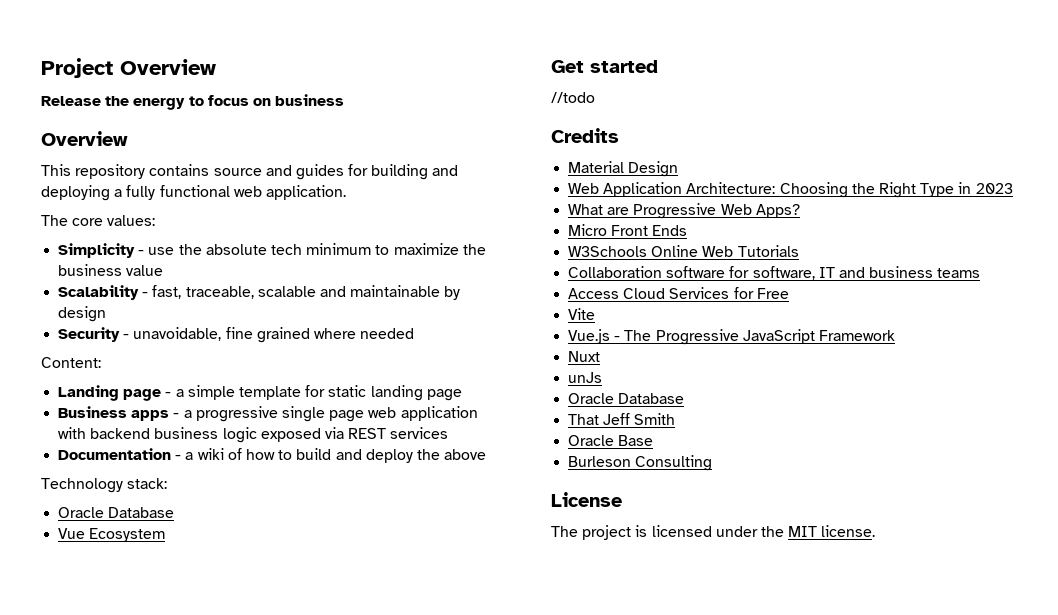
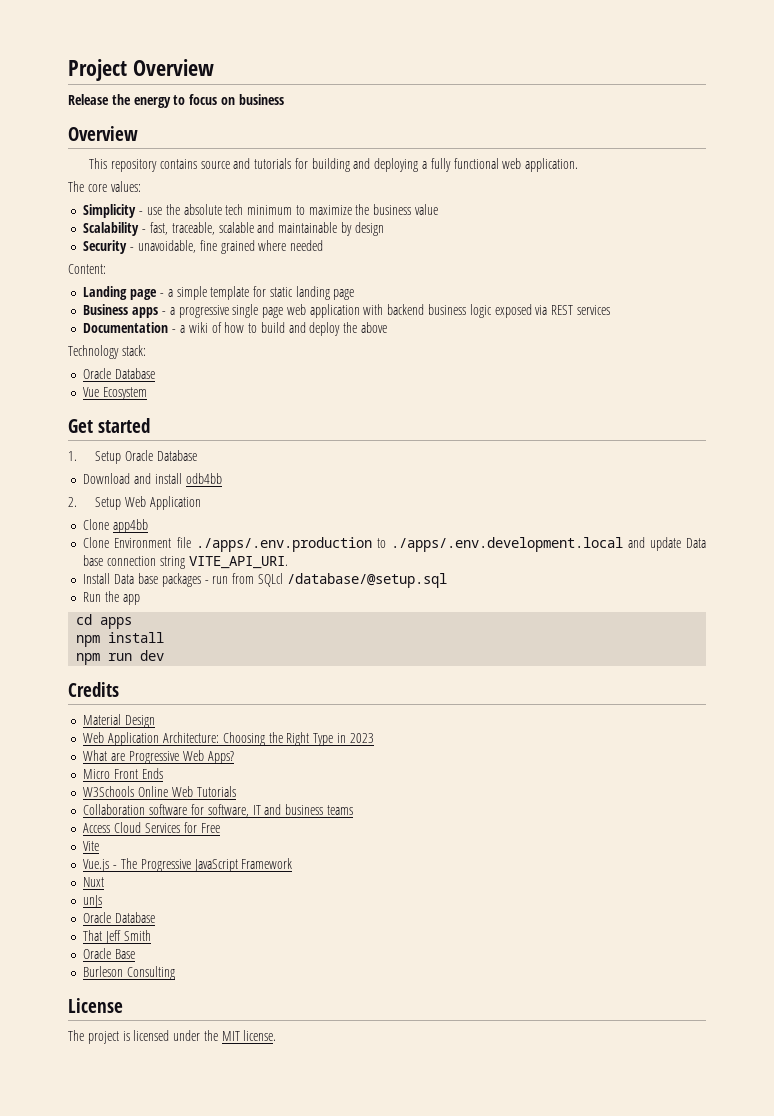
- This repository contains source and guides for building and deploying a fully functional web application.
+ This repository contains source and tutorials for building and deploying a fully functional web application.
- //todo
+ 1. Setup Oracle Database
+ Download and install odb4bb
+ 2. Setup Web Application
+ Clone app4bb
+ Clone Environment file ./apps/.env.production to ./apps/.env.development.local and update Data base connection string VITE_API_URI.
+ Install Data base packages - run from SQLcl /database/@setup.sql
+ Run the app
+ cd apps
+ npm install
+ npm run dev

